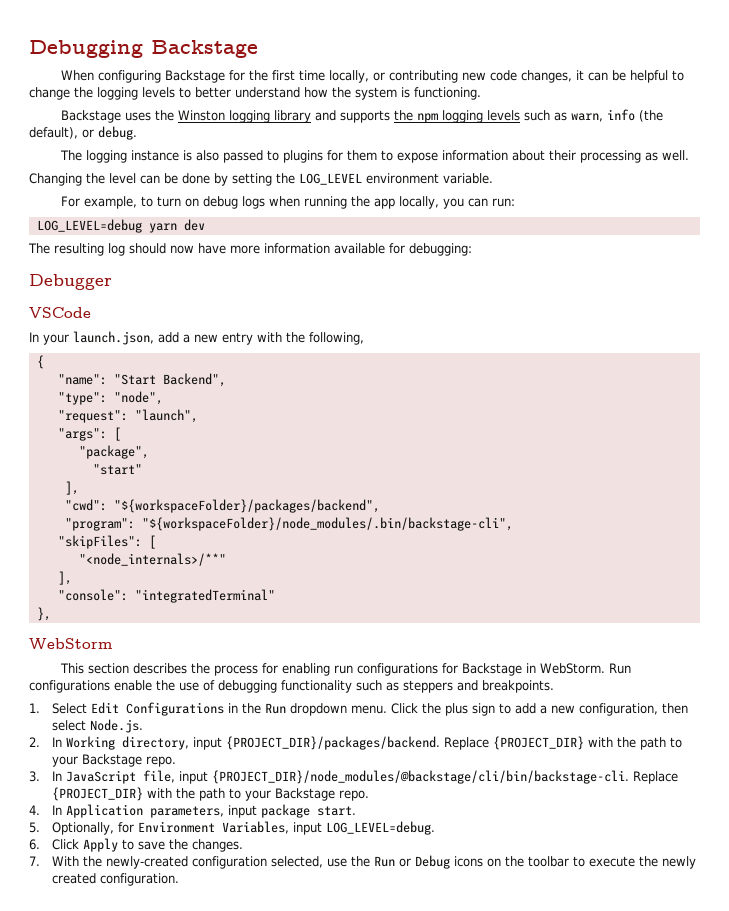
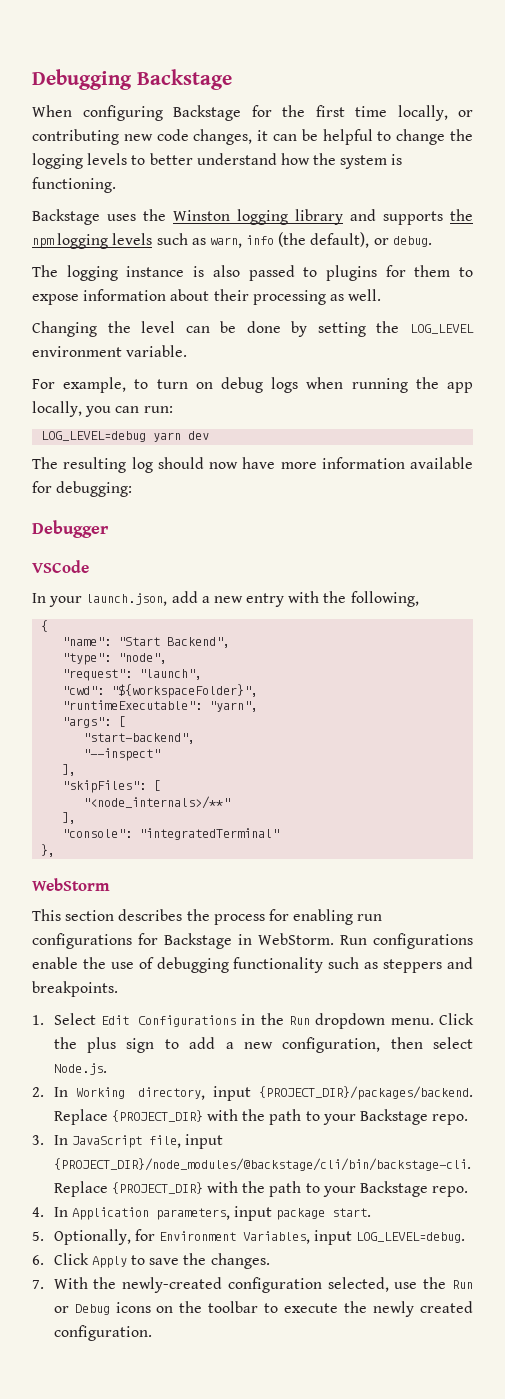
+ "cwd": "${workspaceFolder}",
+ "runtimeExecutable": "yarn",
- "package",
- "start"
+ "start-backend",
+ "--inspect"
  ],
- "cwd": "${workspaceFolder}/packages/backend",
- "program": "${workspaceFolder}/node_modules/.bin/backstage-cli",

